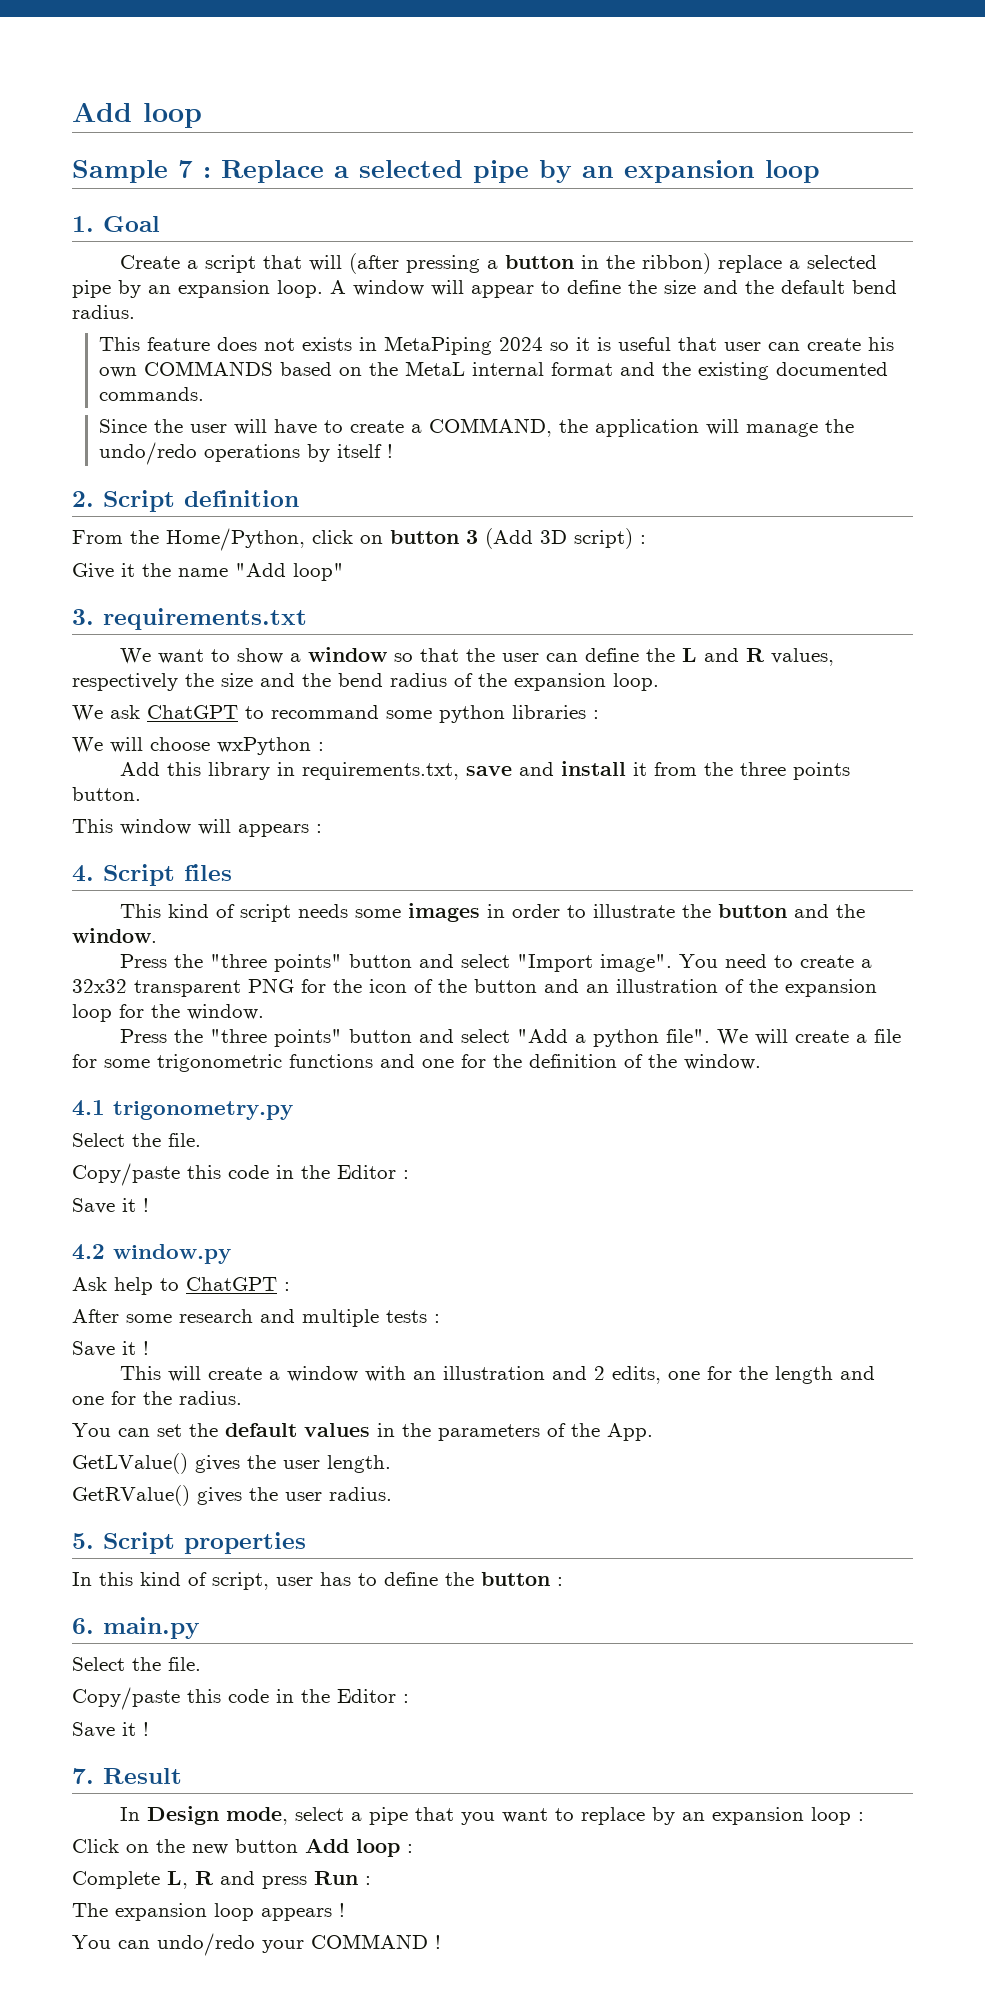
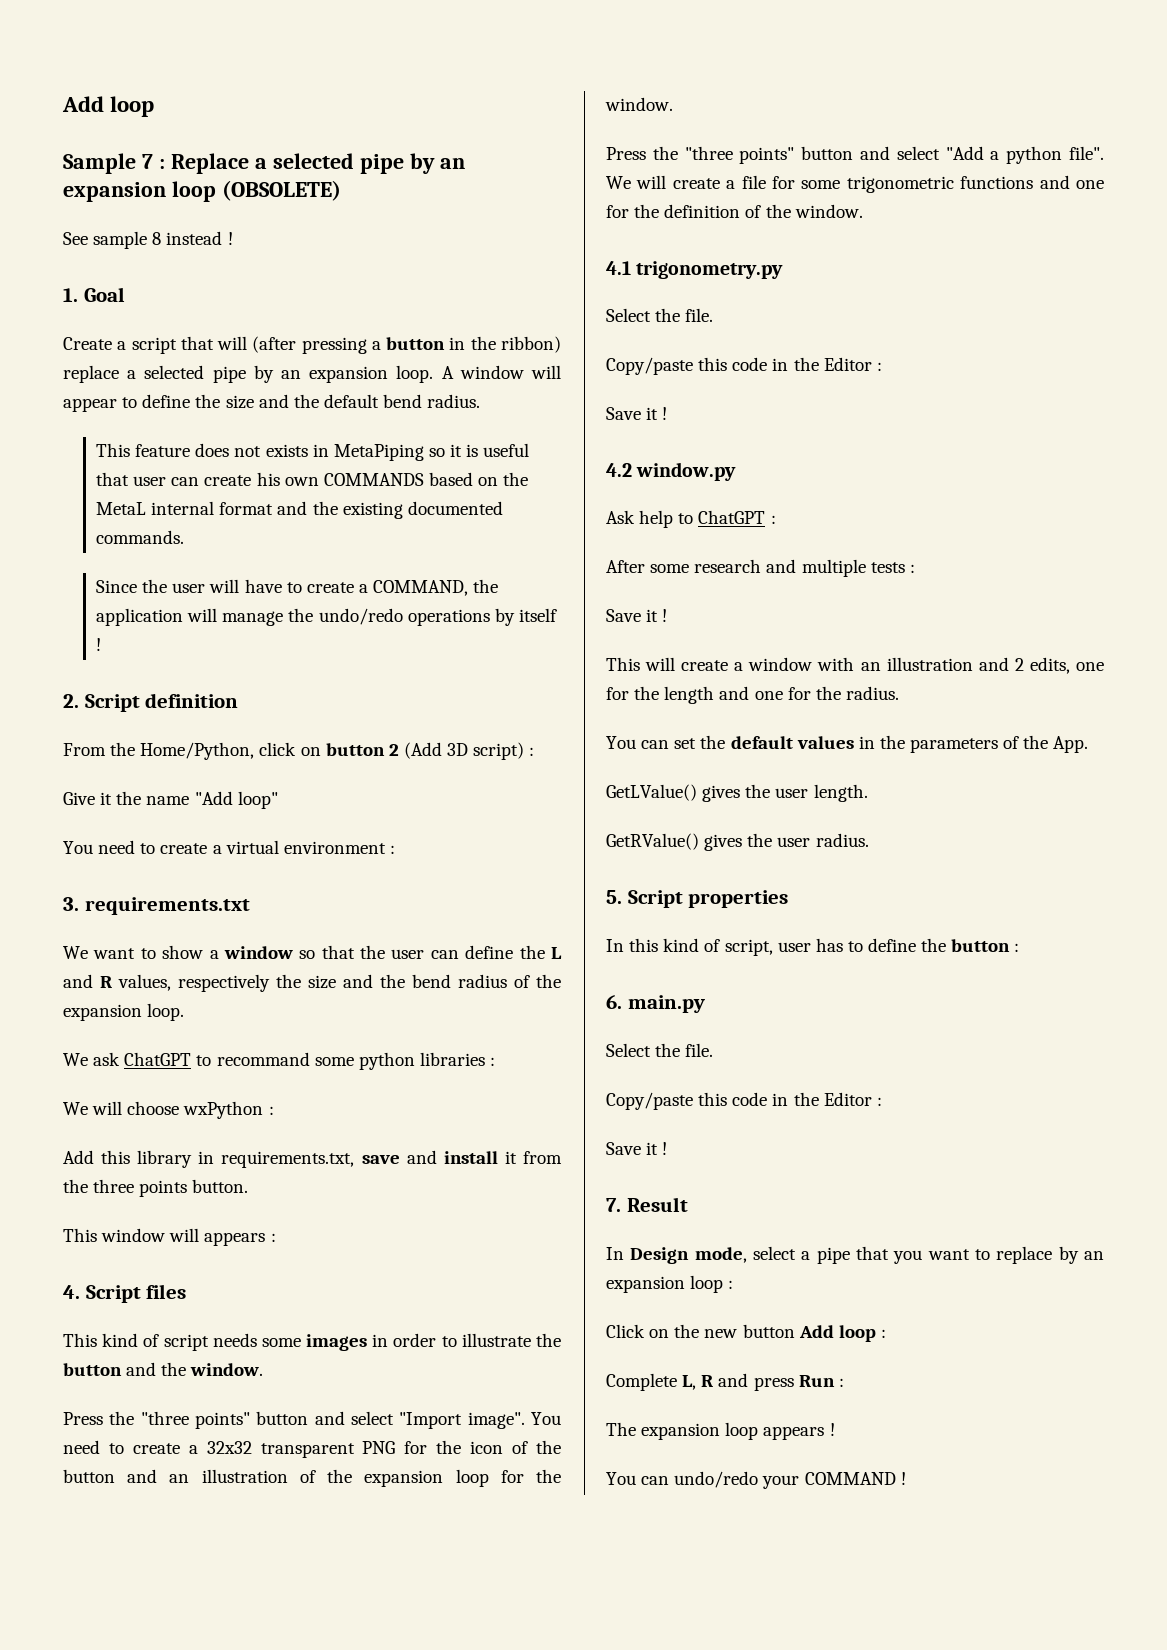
- Sample 7 : Replace a selected pipe by an expansion loop
+ Sample 7 : Replace a selected pipe by an expansion loop (OBSOLETE)
+ See sample 8 instead !
- This feature does not exists in MetaPiping 2024 so it is useful that user can create his own COMMANDS based on the MetaL internal format and the existing documented commands.
+ This feature does not exists in MetaPiping so it is useful that user can create his own COMMANDS based on the MetaL internal format and the existing documented commands.
- From the Home/Python, click on button 3 (Add 3D script) :
+ From the Home/Python, click on button 2 (Add 3D script) :
+ You need to create a virtual environment :

